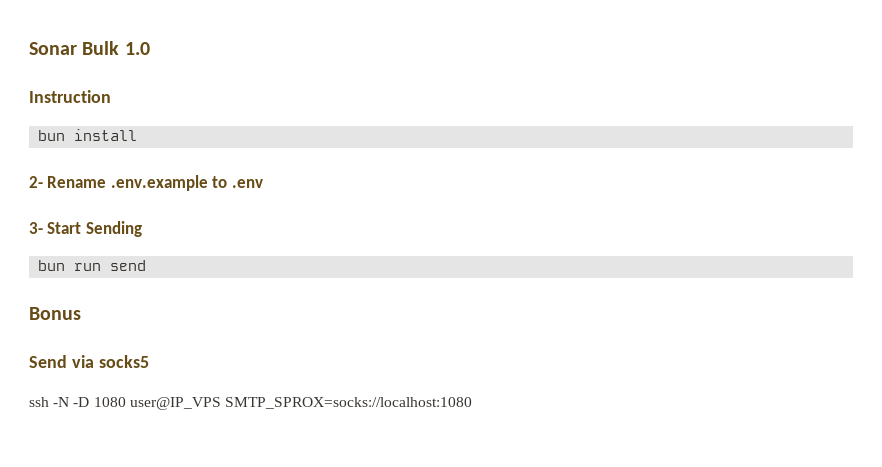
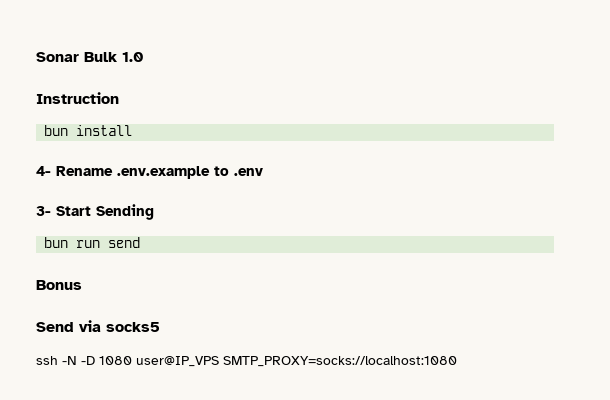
- 2- Rename .env.example to .env
+ 4- Rename .env.example to .env
- ssh -N -D 1080 user@IP_VPS SMTP_SPROX=socks://localhost:1080
+ ssh -N -D 1080 user@IP_VPS SMTP_PROXY=socks://localhost:1080

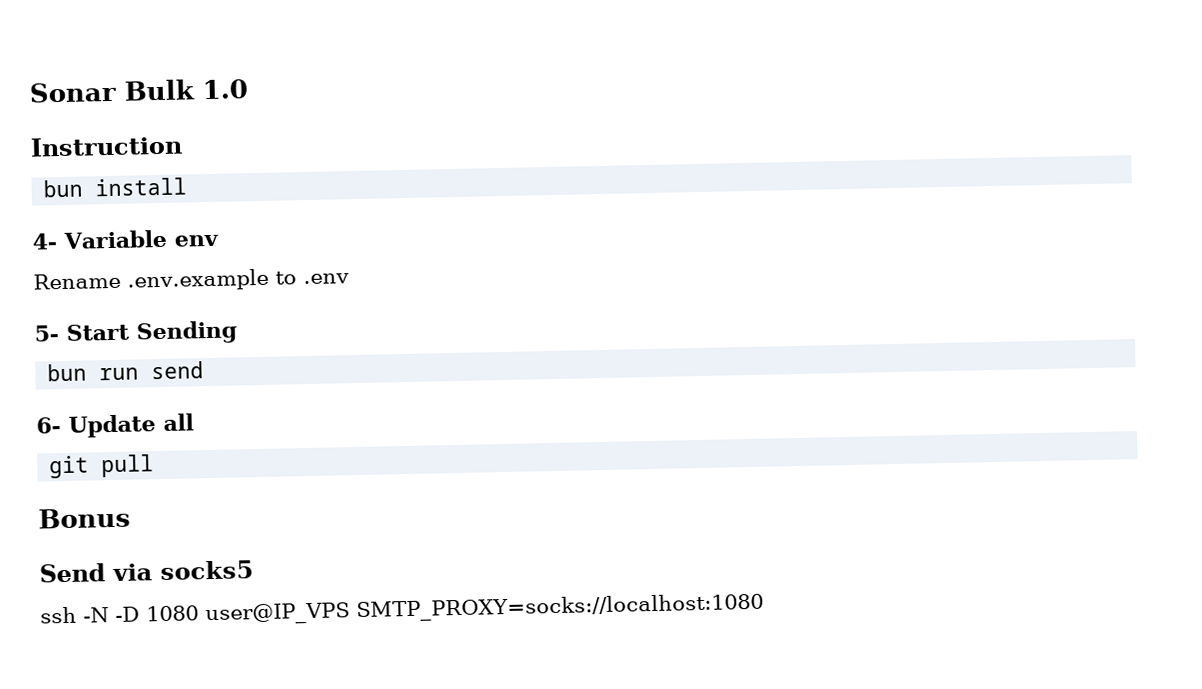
- 4- Rename .env.example to .env
+ 4- Variable env
+ Rename .env.example to .env
- 3- Start Sending
+ 5- Start Sending
+ 6- Update all
+ git pull

